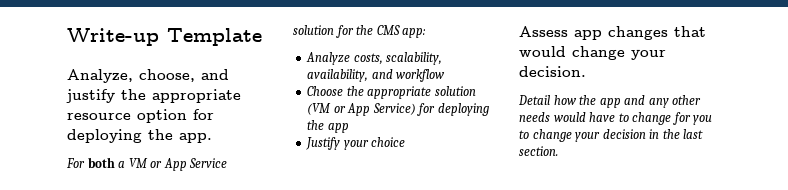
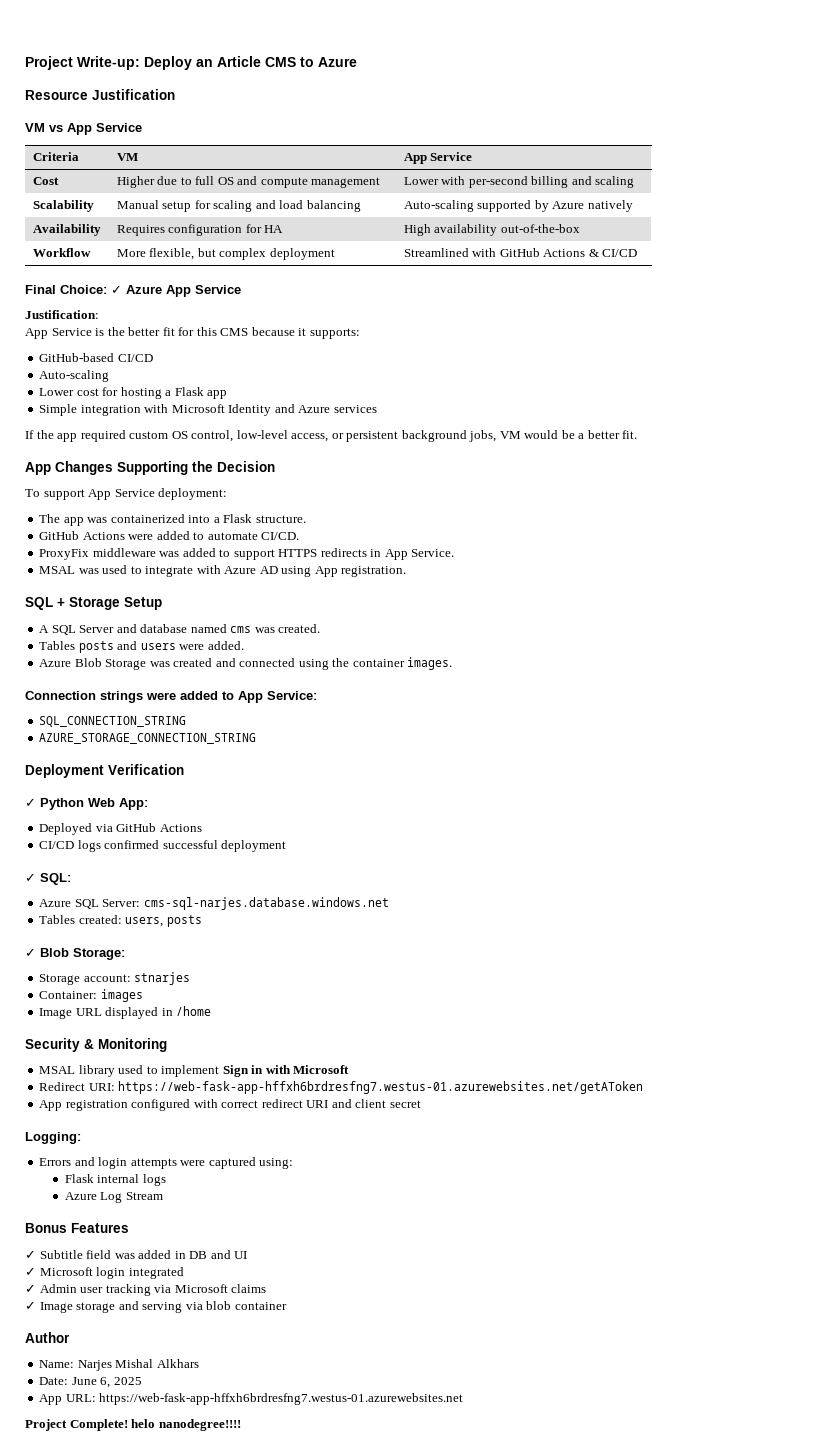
- Write-up Template
- Analyze, choose, and justify the appropriate resource option for deploying the app.
- For both a VM or App Service solution for the CMS app:
- Analyze costs, scalability, availability, and workflow
- Choose the appropriate solution (VM or App Service) for deploying the app
- Justify your choice
- Assess app changes that would change your decision.
- Detail how the app and any other needs would have to change for you to change your decision in the last section.
+ Project Write-up: Deploy an Article CMS to Azure
+ Resource Justification
+ VM vs App Service
+ Criteria | VM | App Service
+ Cost | Higher due to full OS and compute management | Lower with per-second billing and scaling
+ Scalability | Manual setup for scaling and load balancing | Auto-scaling supported by Azure natively
+ Availability | Requires configuration for HA | High availability out-of-the-box
+ Workflow | More flexible, but complex deployment | Streamlined with GitHub Actions & CI/CD
+ Final Choice: ✓ Azure App Service
+ Justification:
+ App Service is the better fit for this CMS because it supports:
+ GitHub-based CI/CD
+ Auto-scaling
+ Lower cost for hosting a Flask app
+ Simple integration with Microsoft Identity and Azure services
+ If the app required custom OS control, low-level access, or persistent background jobs, VM would be a better fit.
+ App Changes Supporting the Decision
+ To support App Service deployment:
+ The app was containerized into a Flask structure.
+ GitHub Actions were added to automate CI/CD.
+ ProxyFix middleware was added to support HTTPS redirects in App Service.
+ MSAL was used to integrate with Azure AD using App registration.
+ SQL + Storage Setup
+ A SQL Server and database named cms was created.
+ Tables posts and users were added.
+ Azure Blob Storage was created and connected using the container images.
+ Connection strings were added to App Service:
+ SQL_CONNECTION_STRING
+ AZURE_STORAGE_CONNECTION_STRING
+ Deployment Verification
+ ✓ Python Web App:
+ Deployed via GitHub Actions
+ CI/CD logs confirmed successful deployment
+ ✓ SQL:
+ Azure SQL Server: cms-sql-narjes.database.windows.net
+ Tables created: users, posts
+ ✓ Blob Storage:
+ Storage account: stnarjes
+ Container: images
+ Image URL displayed in /home
+ Security & Monitoring
+ MSAL library used to implement Sign in with Microsoft
+ Redirect URI: https://web-fask-app-hffxh6brdresfng7.westus-01.azurewebsites.net/getAToken
+ App registration configured with correct redirect URI and client secret
+ Logging:
+ Errors and login attempts were captured using:
+ Flask internal logs
+ Azure Log Stream
+ Bonus Features
+ ✓ Subtitle field was added in DB and UI
+ ✓ Microsoft login integrated
+ ✓ Admin user tracking via Microsoft claims
+ ✓ Image storage and serving via blob container
+ Author
+ Name: Narjes Mishal Alkhars
+ Date: June 6, 2025
+ App URL: https://web-fask-app-hffxh6brdresfng7.westus-01.azurewebsites.net
+ Project Complete! helo nanodegree!!!!

